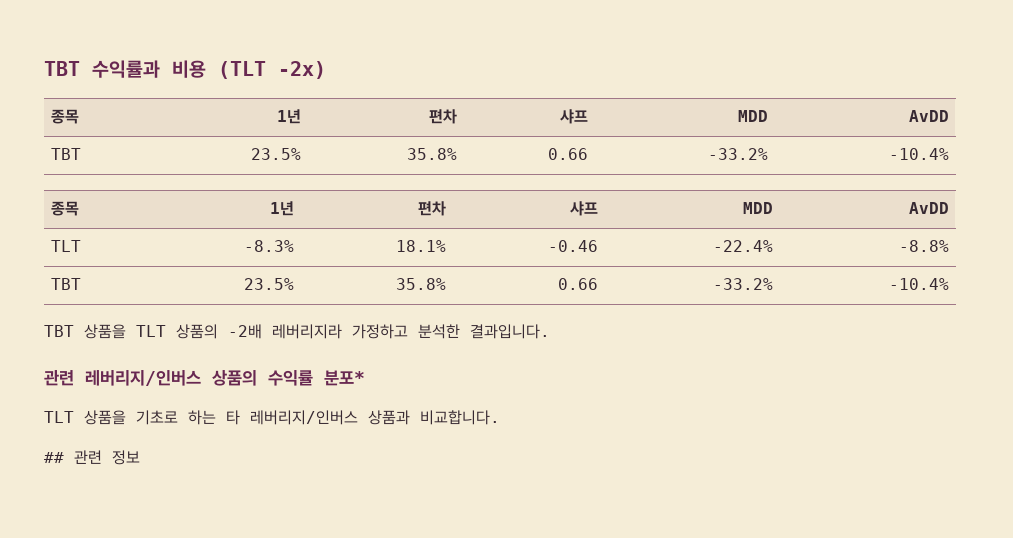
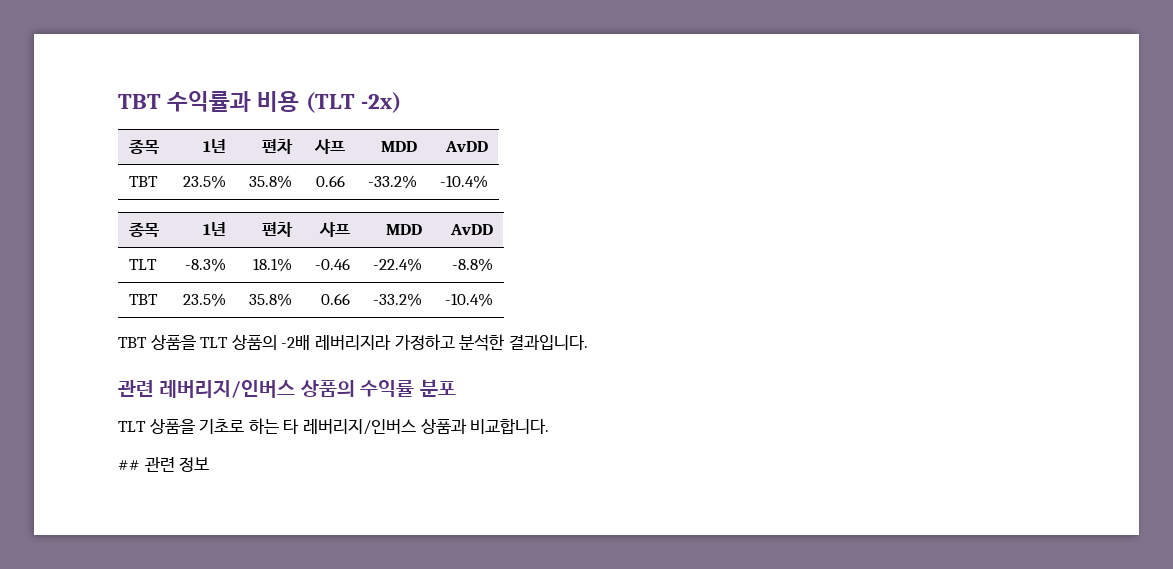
- 관련 레버리지/인버스 상품의 수익률 분포*
+ 관련 레버리지/인버스 상품의 수익률 분포

